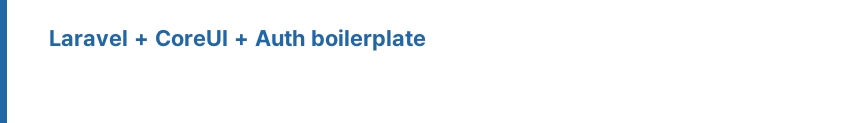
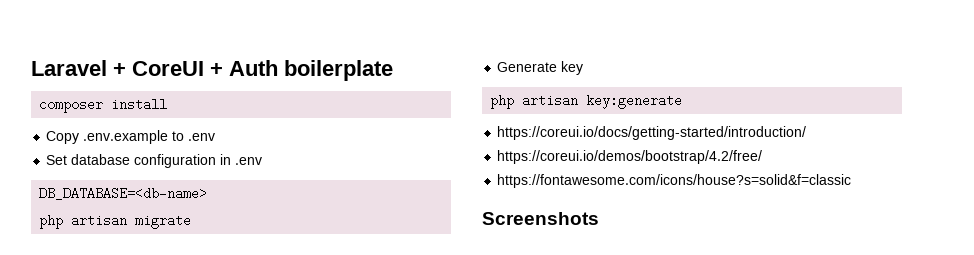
+ composer install
+ Copy .env.example to .env
+ Set database configuration in .env
+ DB_DATABASE=<db-name>
+ php artisan migrate
+ Generate key
+ php artisan key:generate
+ https://coreui.io/docs/getting-started/introduction/
+ https://coreui.io/demos/bootstrap/4.2/free/
+ https://fontawesome.com/icons/house?s=solid&f=classic
+ Screenshots

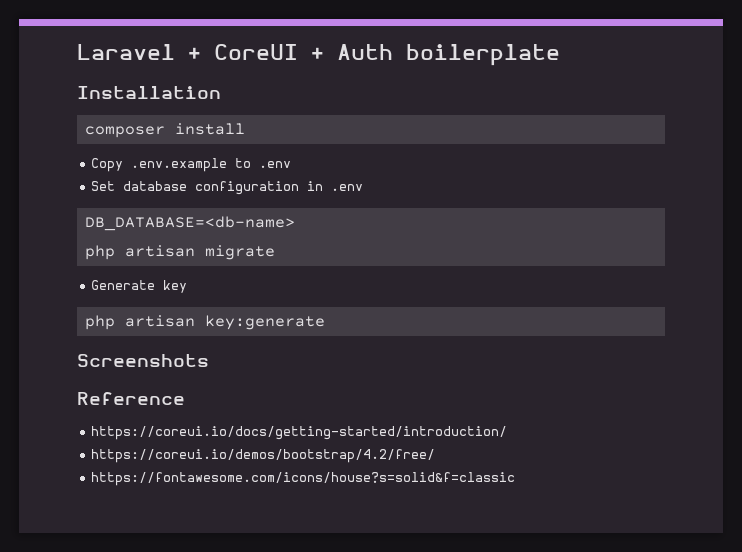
+ Installation
+ Screenshots
+ Reference
- Screenshots

